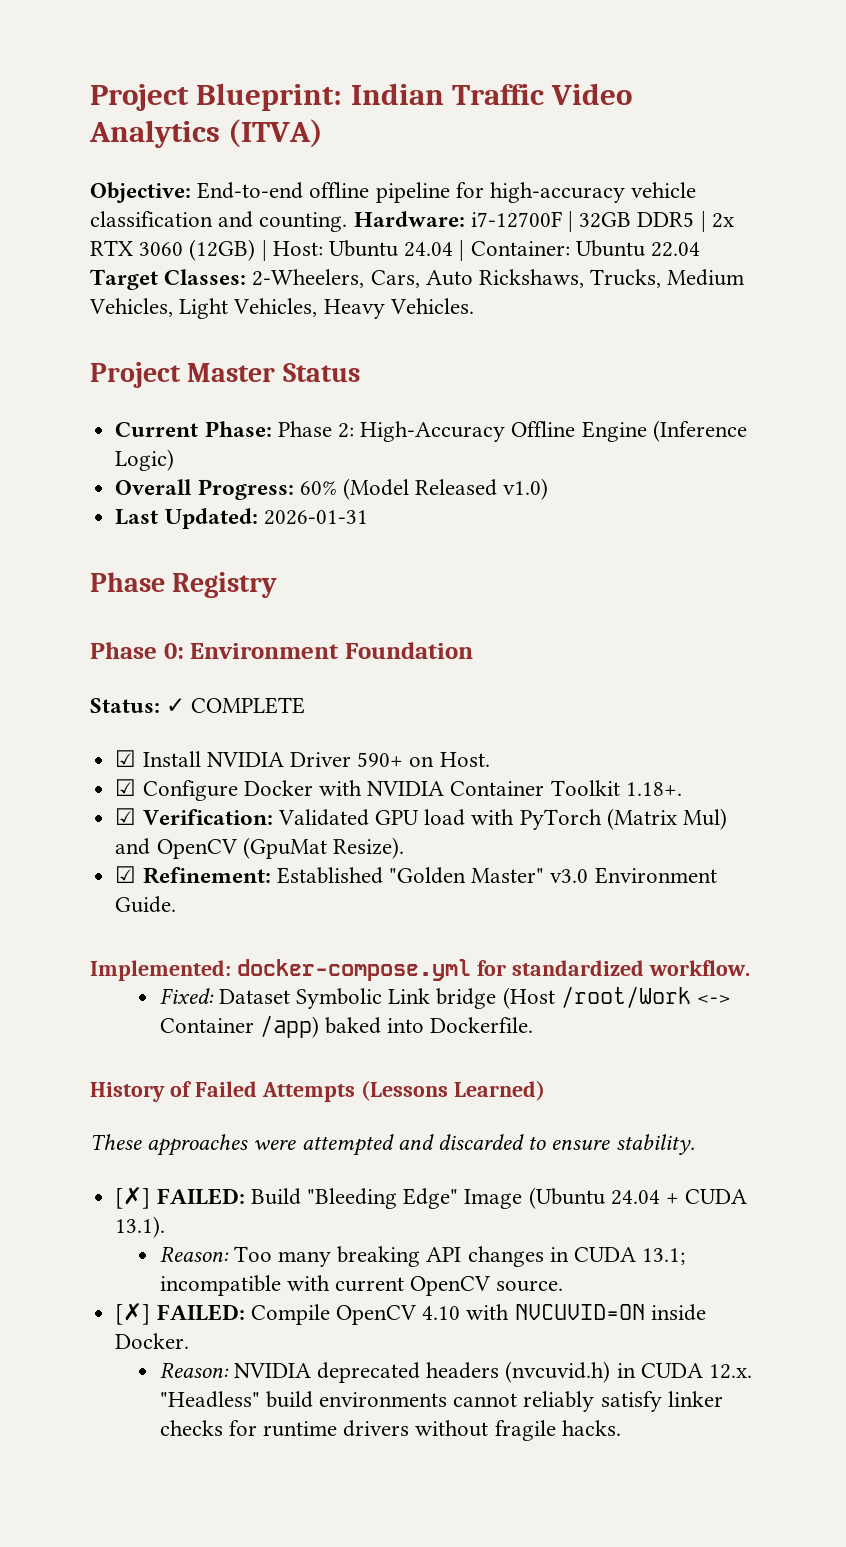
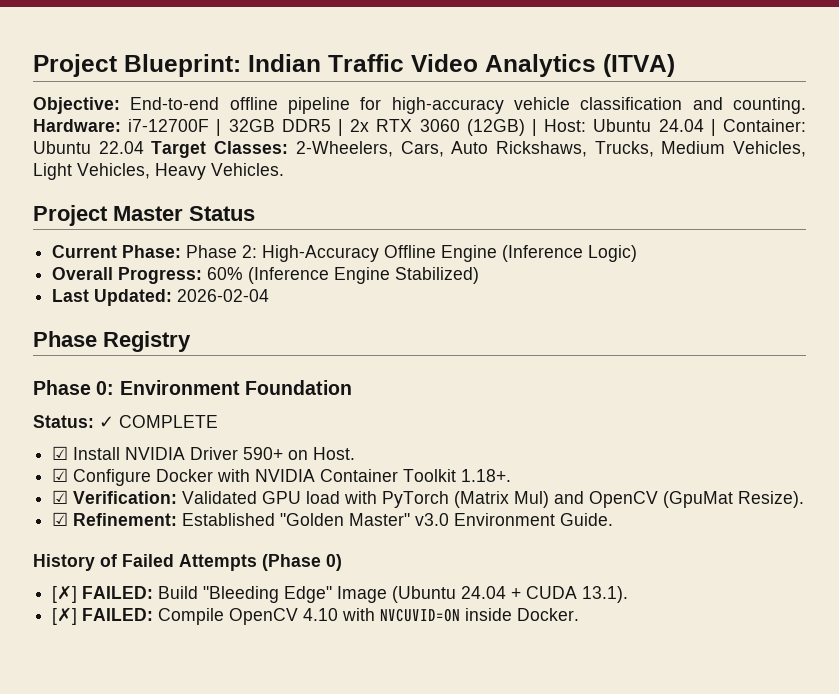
- Overall Progress: 60% (Model Released v1.0)
+ Overall Progress: 60% (Inference Engine Stabilized)
- Last Updated: 2026-01-31
+ Last Updated: 2026-02-04
- Implemented: docker-compose.yml for standardized workflow.
- Fixed: Dataset Symbolic Link bridge (Host /root/Work <-> Container /app) baked into Dockerfile.
- History of Failed Attempts (Lessons Learned)
- These approaches were attempted and discarded to ensure stability.
+ History of Failed Attempts (Phase 0)
- Reason: Too many breaking API changes in CUDA 13.1; incompatible with current OpenCV source.
- Reason: NVIDIA deprecated headers (nvcuvid.h) in CUDA 12.x. "Headless" build environments cannot reliably satisfy linker checks for runtime drivers without fragile hacks.

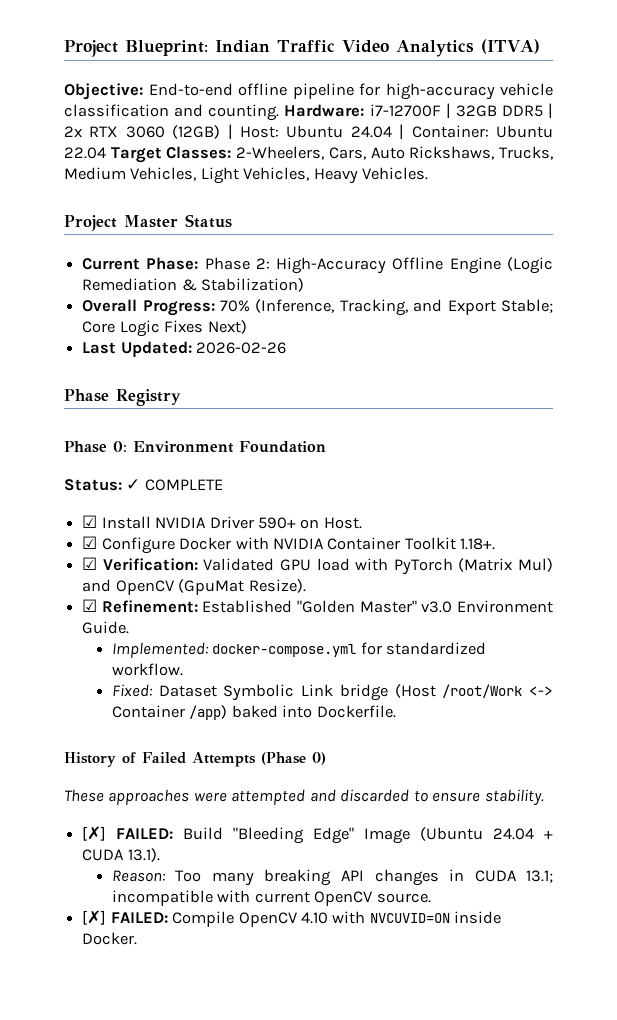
- Current Phase: Phase 2: High-Accuracy Offline Engine (Inference Logic)
- Overall Progress: 60% (Inference Engine Stabilized)
+ Current Phase: Phase 2: High-Accuracy Offline Engine (Logic Remediation & Stabilization)
+ Overall Progress: 70% (Inference, Tracking, and Export Stable; Core Logic Fixes Next)
- Last Updated: 2026-02-04
+ Last Updated: 2026-02-26
+ Implemented: docker-compose.yml for standardized workflow.
+ Fixed: Dataset Symbolic Link bridge (Host /root/Work <-> Container /app) baked into Dockerfile.
+ These approaches were attempted and discarded to ensure stability.
+ Reason: Too many breaking API changes in CUDA 13.1; incompatible with current OpenCV source.

